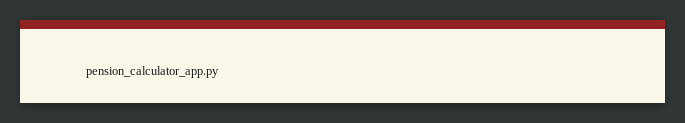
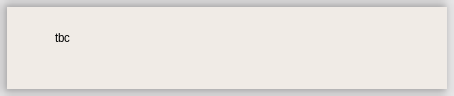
- pension_calculator_app.py
+ tbc

